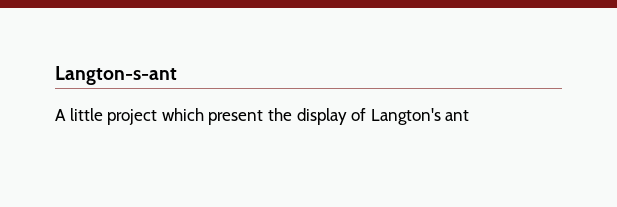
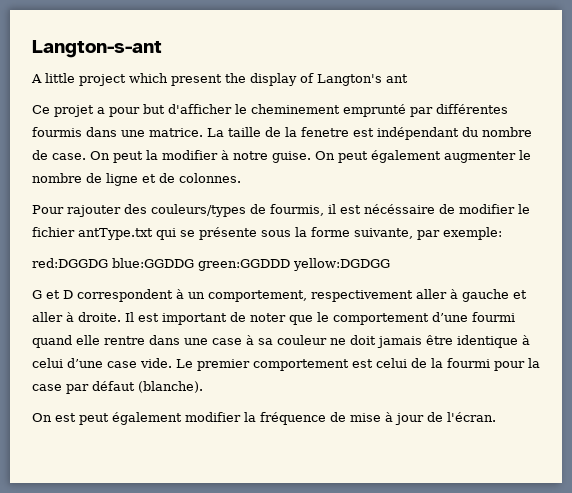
+ Ce projet a pour but d'afficher le cheminement emprunté par différentes fourmis dans une matrice. La taille de la fenetre est indépendant du nombre de case. On peut la modifier à notre guise. On peut également augmenter le nombre de ligne et de colonnes.
+ Pour rajouter des couleurs/types de fourmis, il est nécéssaire de modifier le fichier antType.txt qui se présente sous la forme suivante, par exemple:
+ red:DGGDG blue:GGDDG green:GGDDD yellow:DGDGG
+ G et D correspondent à un comportement, respectivement aller à gauche et aller à droite. Il est important de noter que le comportement d’une fourmi quand elle rentre dans une case à sa couleur ne doit jamais être identique à celui d’une case vide. Le premier comportement est celui de la fourmi pour la case par défaut (blanche).
+ On est peut également modifier la fréquence de mise à jour de l'écran.

